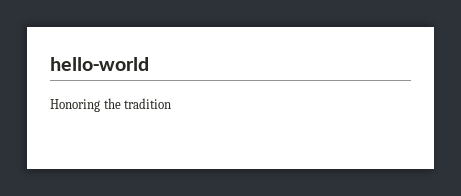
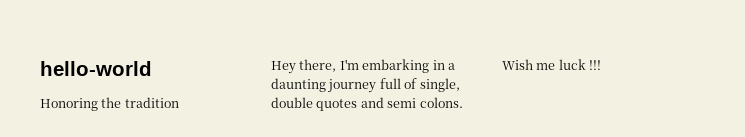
+ Hey there, I'm embarking in a daunting journey full of single, double quotes and semi colons. Wish me luck !!!

